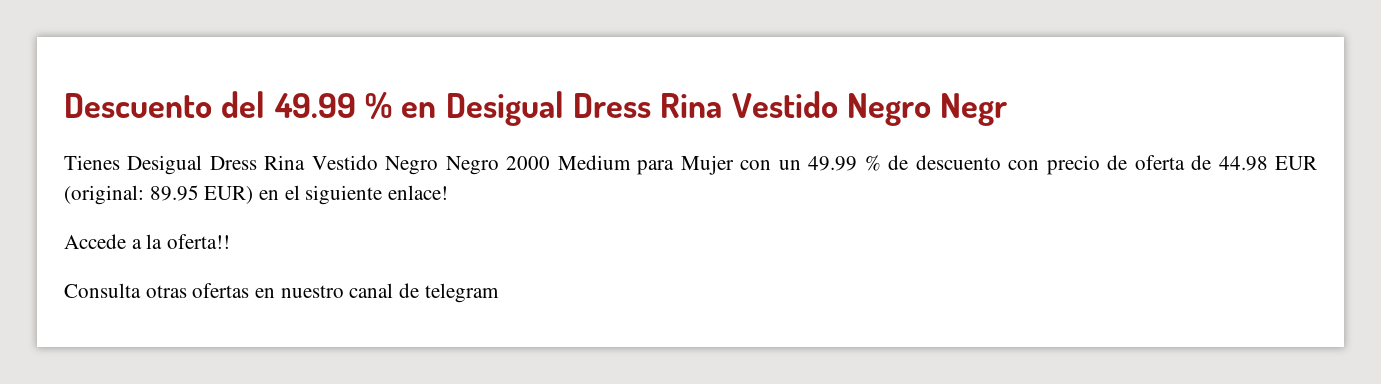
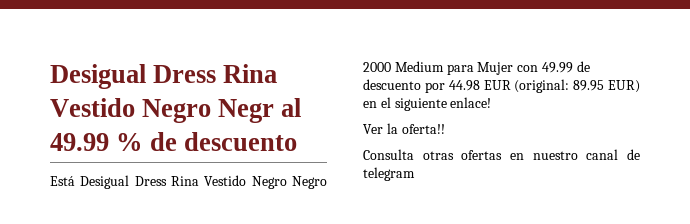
- Descuento del 49.99 % en Desigual Dress Rina Vestido Negro Negr
- Tienes Desigual Dress Rina Vestido Negro Negro 2000 Medium para Mujer con un 49.99 % de descuento con precio de oferta de 44.98 EUR (original: 89.95 EUR) en el siguiente enlace!
+ Desigual Dress Rina Vestido Negro Negr al 49.99 % de descuento
+ Está Desigual Dress Rina Vestido Negro Negro 2000 Medium para Mujer con 49.99 de descuento por 44.98 EUR (original: 89.95 EUR) en el siguiente enlace!
- Accede a la oferta!!
+ Ver la oferta!!

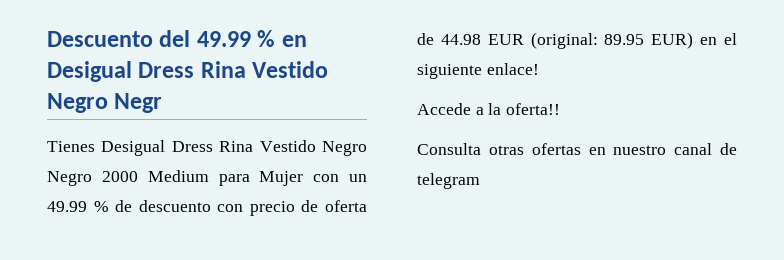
- Desigual Dress Rina Vestido Negro Negr al 49.99 % de descuento
- Está Desigual Dress Rina Vestido Negro Negro 2000 Medium para Mujer con 49.99 de descuento por 44.98 EUR (original: 89.95 EUR) en el siguiente enlace!
+ Descuento del 49.99 % en Desigual Dress Rina Vestido Negro Negr
+ Tienes Desigual Dress Rina Vestido Negro Negro 2000 Medium para Mujer con un 49.99 % de descuento con precio de oferta de 44.98 EUR (original: 89.95 EUR) en el siguiente enlace!
- Ver la oferta!!
+ Accede a la oferta!!

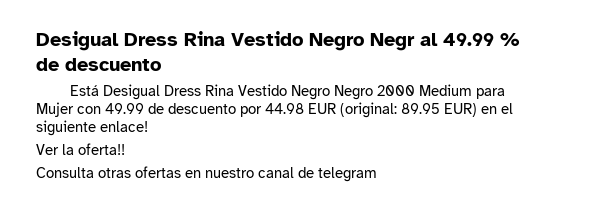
- Descuento del 49.99 % en Desigual Dress Rina Vestido Negro Negr
- Tienes Desigual Dress Rina Vestido Negro Negro 2000 Medium para Mujer con un 49.99 % de descuento con precio de oferta de 44.98 EUR (original: 89.95 EUR) en el siguiente enlace!
+ Desigual Dress Rina Vestido Negro Negr al 49.99 % de descuento
+ Está Desigual Dress Rina Vestido Negro Negro 2000 Medium para Mujer con 49.99 de descuento por 44.98 EUR (original: 89.95 EUR) en el siguiente enlace!
- Accede a la oferta!!
+ Ver la oferta!!

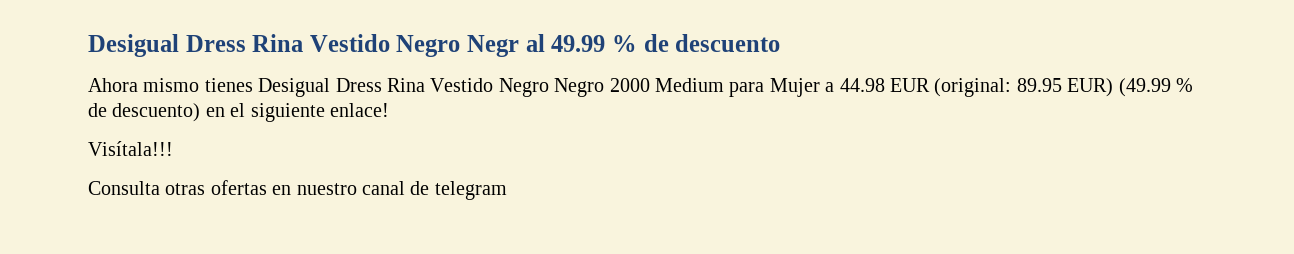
- Está Desigual Dress Rina Vestido Negro Negro 2000 Medium para Mujer con 49.99 de descuento por 44.98 EUR (original: 89.95 EUR) en el siguiente enlace!
+ Ahora mismo tienes Desigual Dress Rina Vestido Negro Negro 2000 Medium para Mujer a 44.98 EUR (original: 89.95 EUR) (49.99 % de descuento) en el siguiente enlace!
- Ver la oferta!!
+ Visítala!!!

